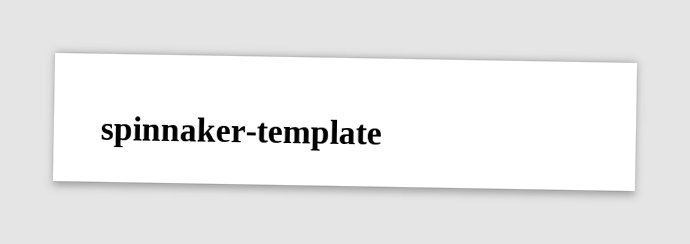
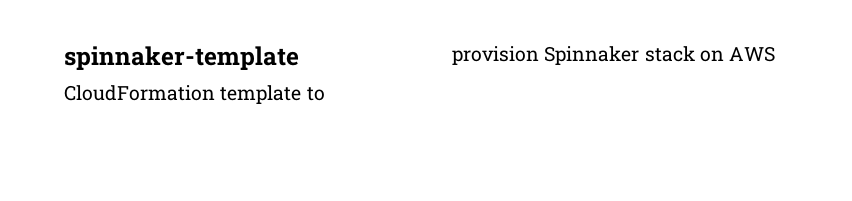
+ CloudFormation template to provision Spinnaker stack on AWS

